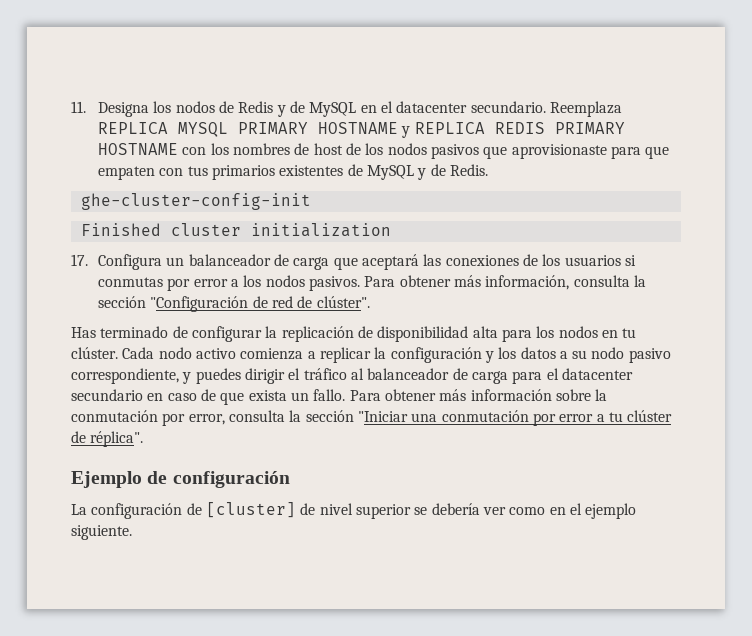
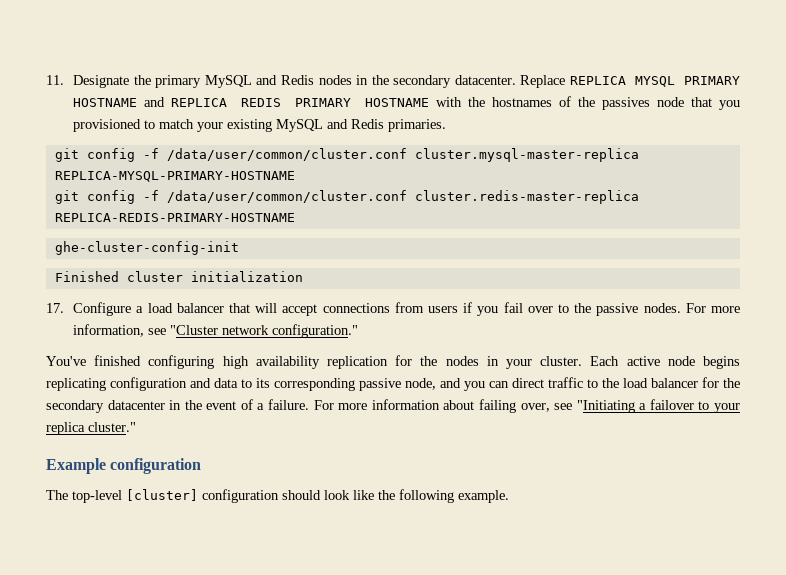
- 11. Designa los nodos de Redis y de MySQL en el datacenter secundario. Reemplaza REPLICA MYSQL PRIMARY HOSTNAME y REPLICA REDIS PRIMARY HOSTNAME con los nombres de host de los nodos pasivos que aprovisionaste para que empaten con tus primarios existentes de MySQL y de Redis.
+ 11. Designate the primary MySQL and Redis nodes in the secondary datacenter. Replace REPLICA MYSQL PRIMARY HOSTNAME and REPLICA REDIS PRIMARY HOSTNAME with the hostnames of the passives node that you provisioned to match your existing MySQL and Redis primaries.
+ git config -f /data/user/common/cluster.conf cluster.mysql-master-replica REPLICA-MYSQL-PRIMARY-HOSTNAME
+ git config -f /data/user/common/cluster.conf cluster.redis-master-replica REPLICA-REDIS-PRIMARY-HOSTNAME
- 17. Configura un balanceador de carga que aceptará las conexiones de los usuarios si conmutas por error a los nodos pasivos. Para obtener más información, consulta la sección "Configuración de red de clúster".
- Has terminado de configurar la replicación de disponibilidad alta para los nodos en tu clúster. Cada nodo activo comienza a replicar la configuración y los datos a su nodo pasivo correspondiente, y puedes dirigir el tráfico al balanceador de carga para el datacenter secundario en caso de que exista un fallo. Para obtener más información sobre la conmutación por error, consulta la sección "Iniciar una conmutación por error a tu clúster de réplica".
- Ejemplo de configuración
- La configuración de [cluster] de nivel superior se debería ver como en el ejemplo siguiente.
+ 17. Configure a load balancer that will accept connections from users if you fail over to the passive nodes. For more information, see "Cluster network configuration."
+ You've finished configuring high availability replication for the nodes in your cluster. Each active node begins replicating configuration and data to its corresponding passive node, and you can direct traffic to the load balancer for the secondary datacenter in the event of a failure. For more information about failing over, see "Initiating a failover to your replica cluster."
+ Example configuration
+ The top-level [cluster] configuration should look like the following example.

